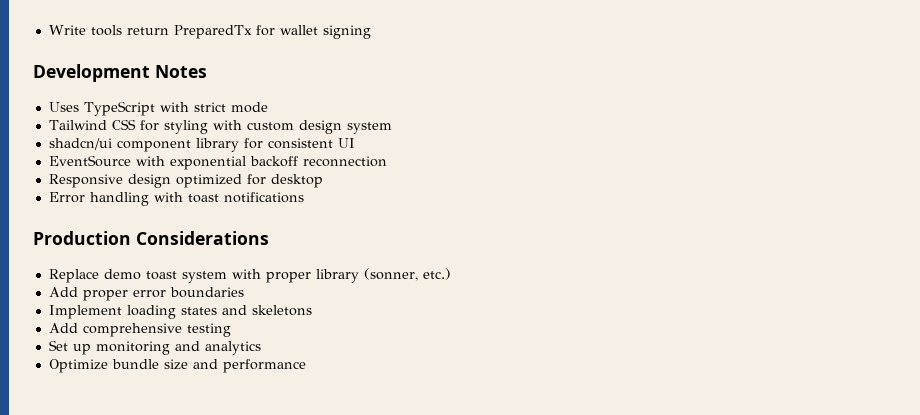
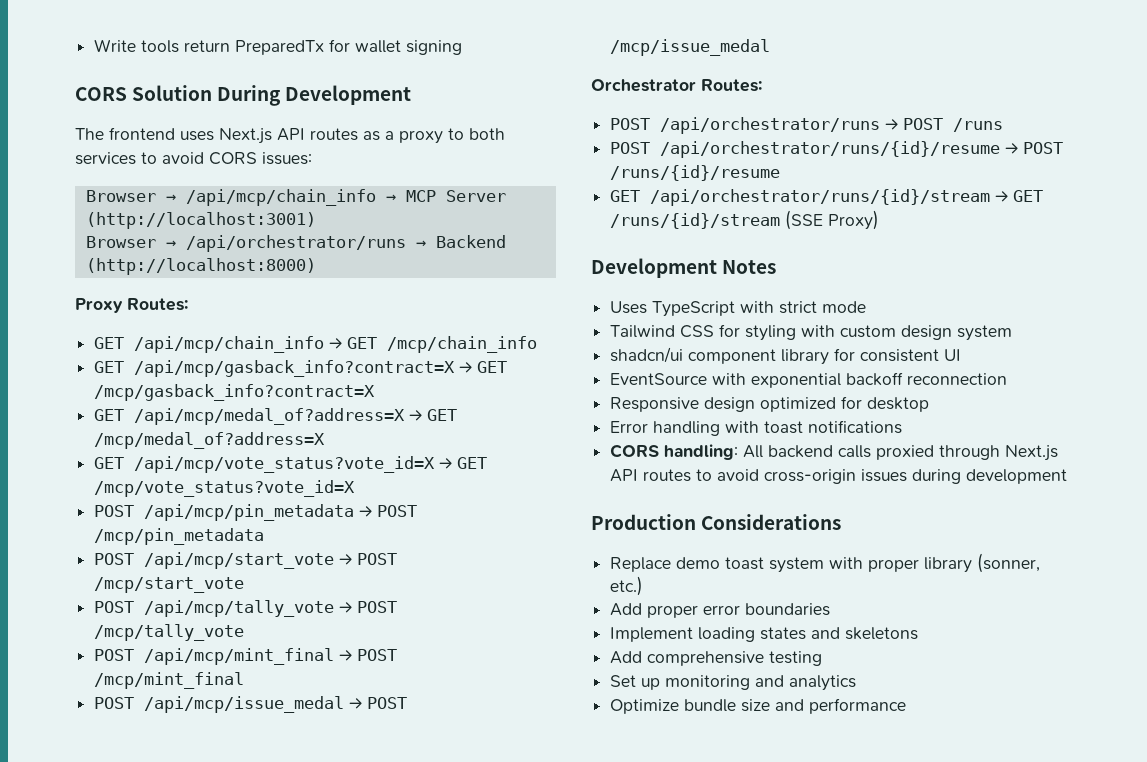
+ CORS Solution During Development
+ The frontend uses Next.js API routes as a proxy to both services to avoid CORS issues:
+ Browser → /api/mcp/chain_info → MCP Server (http://localhost:3001)
+ Browser → /api/orchestrator/runs → Backend (http://localhost:8000)
+ Proxy Routes:
+ GET /api/mcp/chain_info → GET /mcp/chain_info
+ GET /api/mcp/gasback_info?contract=X → GET /mcp/gasback_info?contract=X
+ GET /api/mcp/medal_of?address=X → GET /mcp/medal_of?address=X
+ GET /api/mcp/vote_status?vote_id=X → GET /mcp/vote_status?vote_id=X
+ POST /api/mcp/pin_metadata → POST /mcp/pin_metadata
+ POST /api/mcp/start_vote → POST /mcp/start_vote
+ POST /api/mcp/tally_vote → POST /mcp/tally_vote
+ POST /api/mcp/mint_final → POST /mcp/mint_final
+ POST /api/mcp/issue_medal → POST /mcp/issue_medal
+ Orchestrator Routes:
+ POST /api/orchestrator/runs → POST /runs
+ POST /api/orchestrator/runs/{id}/resume → POST /runs/{id}/resume
+ GET /api/orchestrator/runs/{id}/stream → GET /runs/{id}/stream (SSE Proxy)
+ CORS handling: All backend calls proxied through Next.js API routes to avoid cross-origin issues during development

